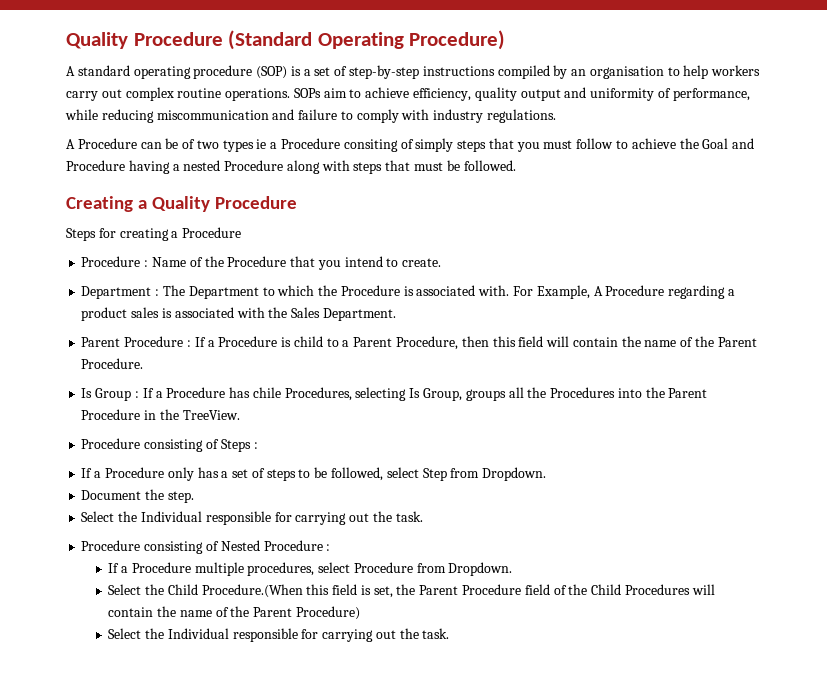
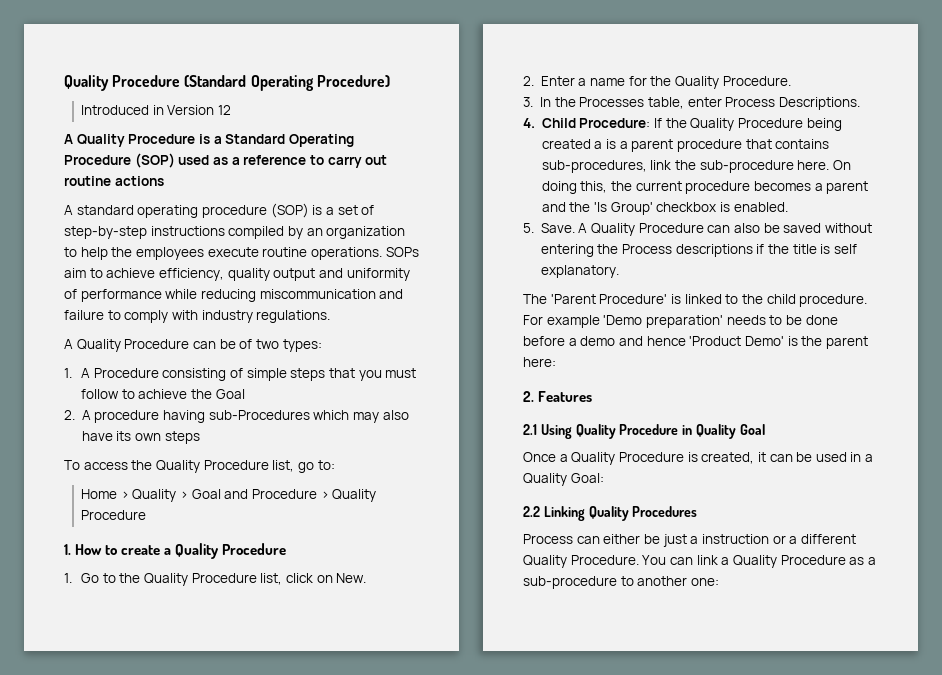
+ Introduced in Version 12
+ A Quality Procedure is a Standard Operating Procedure (SOP) used as a reference to carry out routine actions
- A standard operating procedure (SOP) is a set of step-by-step instructions compiled by an organisation to help workers carry out complex routine operations.
+ A standard operating procedure (SOP) is a set of step-by-step instructions compiled by an organization to help the employees execute routine operations.
- SOPs aim to achieve efficiency, quality output and uniformity of performance, while reducing miscommunication and failure to comply with industry regulations.
+ SOPs aim to achieve efficiency, quality output and uniformity of performance while reducing miscommunication and failure to comply with industry regulations.
- A Procedure can be of two types ie a Procedure consiting of simply steps that you must follow to achieve the Goal and Procedure having a nested Procedure along with steps that must be followed.
- Creating a Quality Procedure
- Steps for creating a Procedure
- Procedure : Name of the Procedure that you intend to create.
- Department : The Department to which the Procedure is associated with. For Example, A Procedure regarding a product sales is associated with the Sales Department.
- Parent Procedure : If a Procedure is child to a Parent Procedure, then this field will contain the name of the Parent Procedure.
- Is Group : If a Procedure has chile Procedures, selecting Is Group, groups all the Procedures into the Parent Procedure in the TreeView.
- Procedure consisting of Steps :
- If a Procedure only has a set of steps to be followed, select Step from Dropdown.
- Document the step.
- Select the Individual responsible for carrying out the task.
- Procedure consisting of Nested Procedure :
- If a Procedure multiple procedures, select Procedure from Dropdown.
- Select the Child Procedure.(When this field is set, the Parent Procedure field of the Child Procedures will contain the name of the Parent Procedure)
- Select the Individual responsible for carrying out the task.
+ A Quality Procedure can be of two types:
+ 1. A Procedure consisting of simple steps that you must follow to achieve the Goal
+ 2. A procedure having sub-Procedures which may also have its own steps
+ To access the Quality Procedure list, go to:
+ Home > Quality > Goal and Procedure > Quality Procedure
+ 1. How to create a Quality Procedure
+ 1. Go to the Quality Procedure list, click on New.
+ 2. Enter a name for the Quality Procedure.
+ 3. In the Processes table, enter Process Descriptions.
+ 4. Child Procedure: If the Quality Procedure being created a is a parent procedure that contains sub-procedures, link the sub-procedure here. On doing this, the current procedure becomes a parent and the 'Is Group' checkbox is enabled.
+ 5. Save. A Quality Procedure can also be saved without entering the Process descriptions if the title is self explanatory.
+ The 'Parent Procedure' is linked to the child procedure. For example 'Demo preparation' needs to be done before a demo and hence 'Product Demo' is the parent here:
+ 2. Features
+ 2.1 Using Quality Procedure in Quality Goal
+ Once a Quality Procedure is created, it can be used in a Quality Goal:
+ 2.2 Linking Quality Procedures
+ Process can either be just a instruction or a different Quality Procedure. You can link a Quality Procedure as a sub-procedure to another one:

